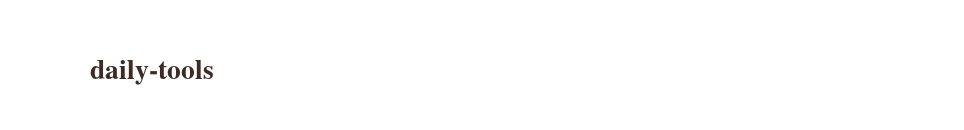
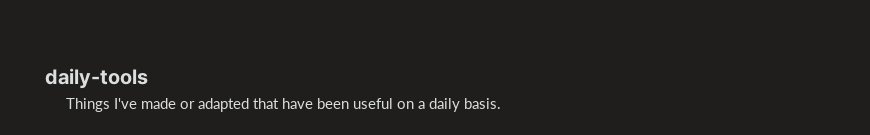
+ Things I've made or adapted that have been useful on a daily basis.

